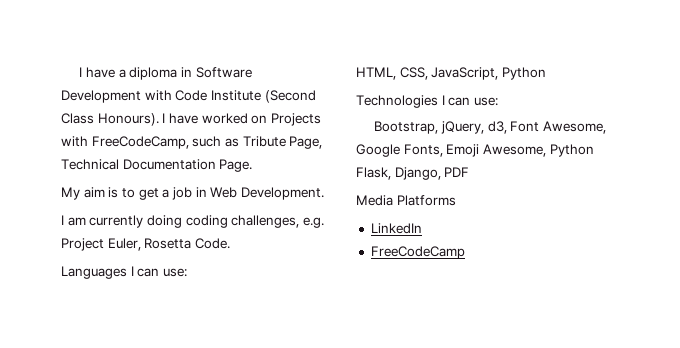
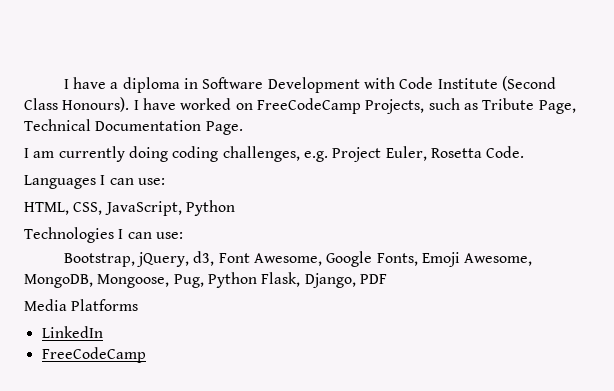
- I have worked on Projects with FreeCodeCamp, such as Tribute Page, Technical Documentation Page.
+ I have worked on FreeCodeCamp Projects, such as Tribute Page, Technical Documentation Page.
- My aim is to get a job in Web Development.
- Bootstrap, jQuery, d3, Font Awesome, Google Fonts, Emoji Awesome, Python Flask, Django, PDF
+ Bootstrap, jQuery, d3, Font Awesome, Google Fonts, Emoji Awesome, MongoDB, Mongoose, Pug, Python Flask, Django, PDF

